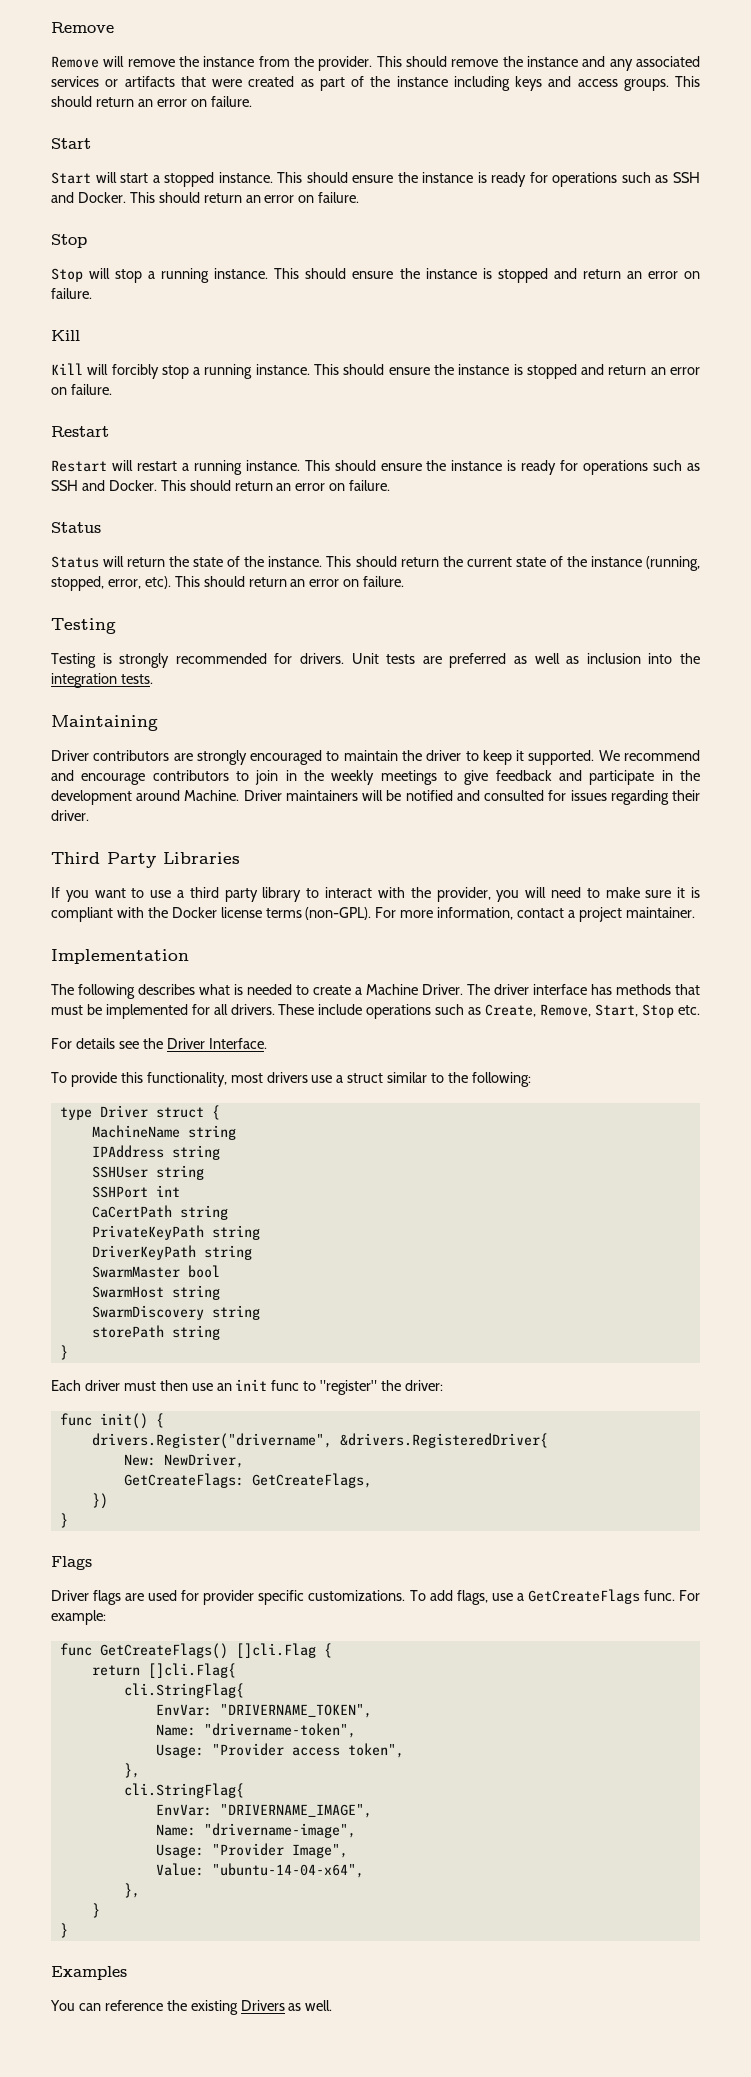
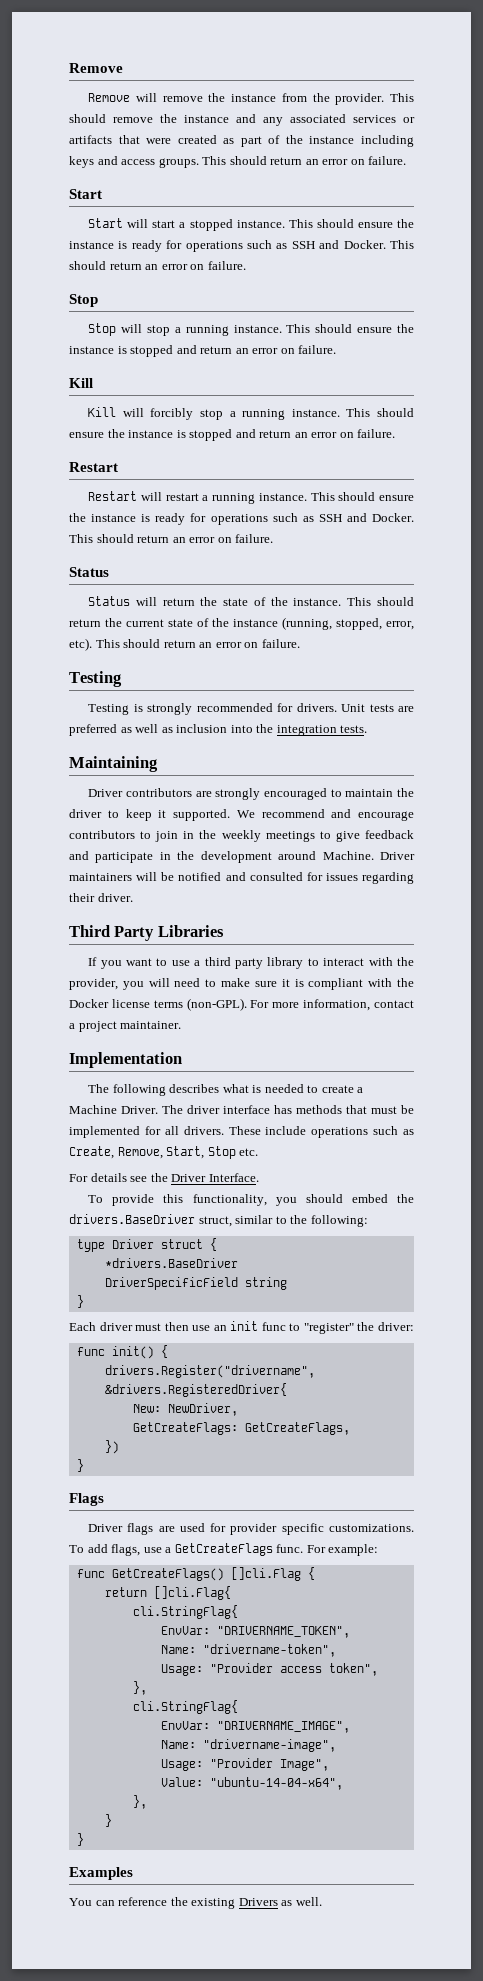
- To provide this functionality, most drivers use a struct similar to the following:
+ To provide this functionality, you should embed the drivers.BaseDriver struct, similar to the following:
- MachineName string
- IPAddress string
- SSHUser string
- SSHPort int
- CaCertPath string
- PrivateKeyPath string
- DriverKeyPath string
- SwarmMaster bool
- SwarmHost string
- SwarmDiscovery string
- storePath string
+ *drivers.BaseDriver
+ DriverSpecificField string

